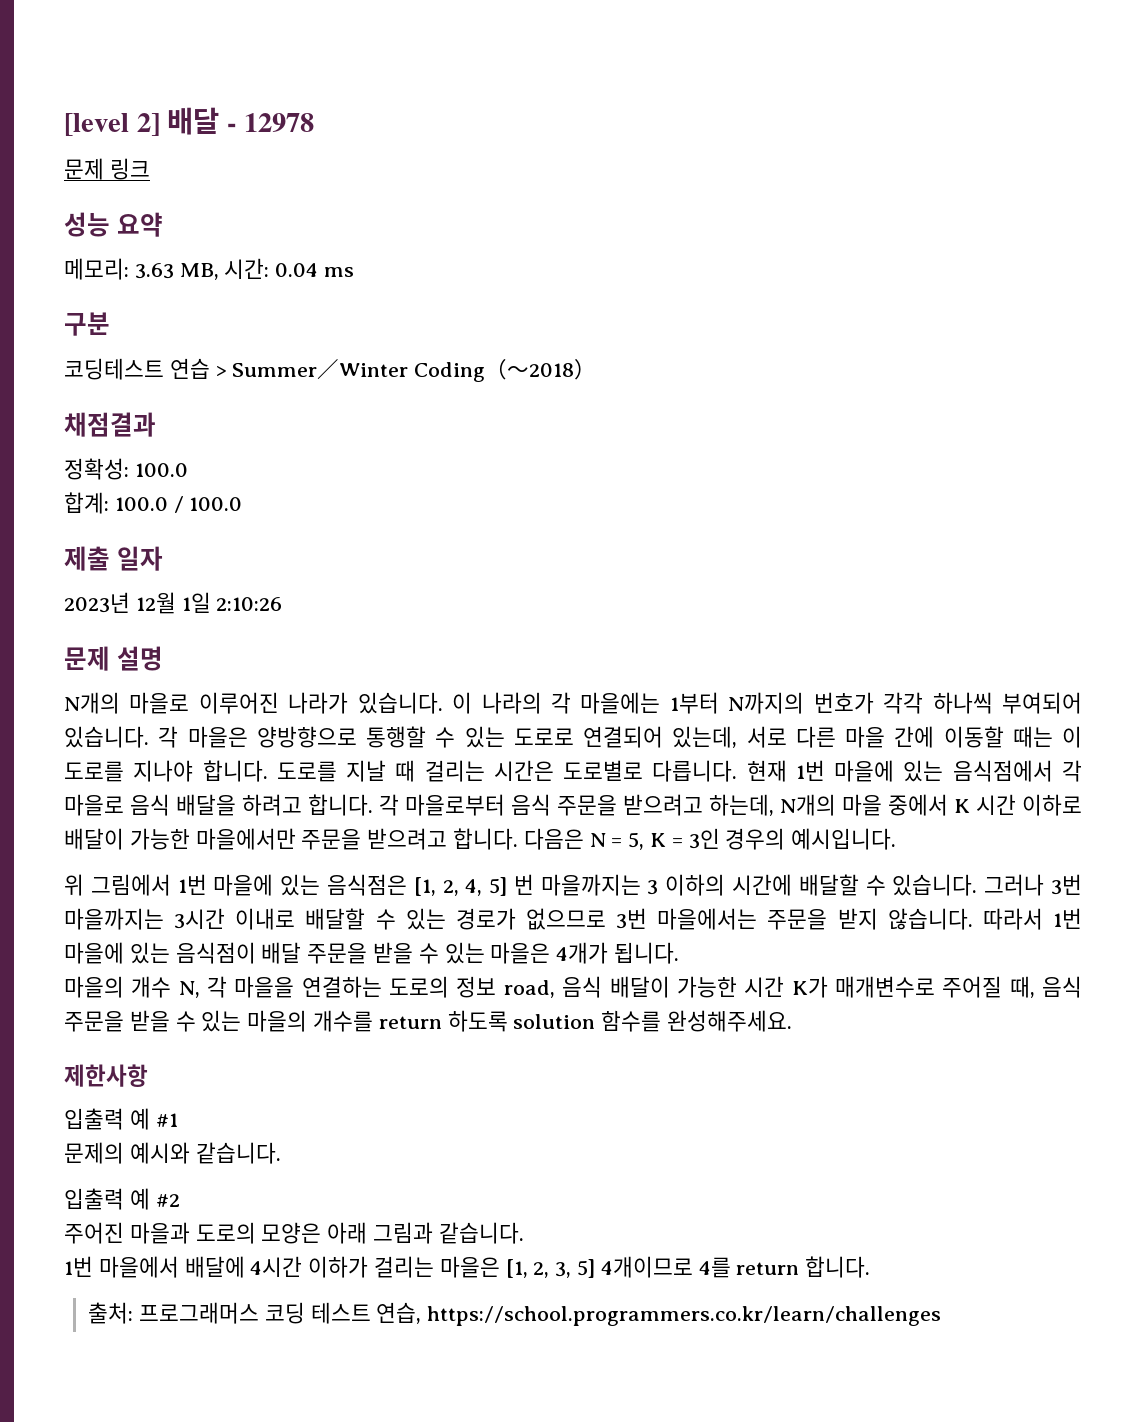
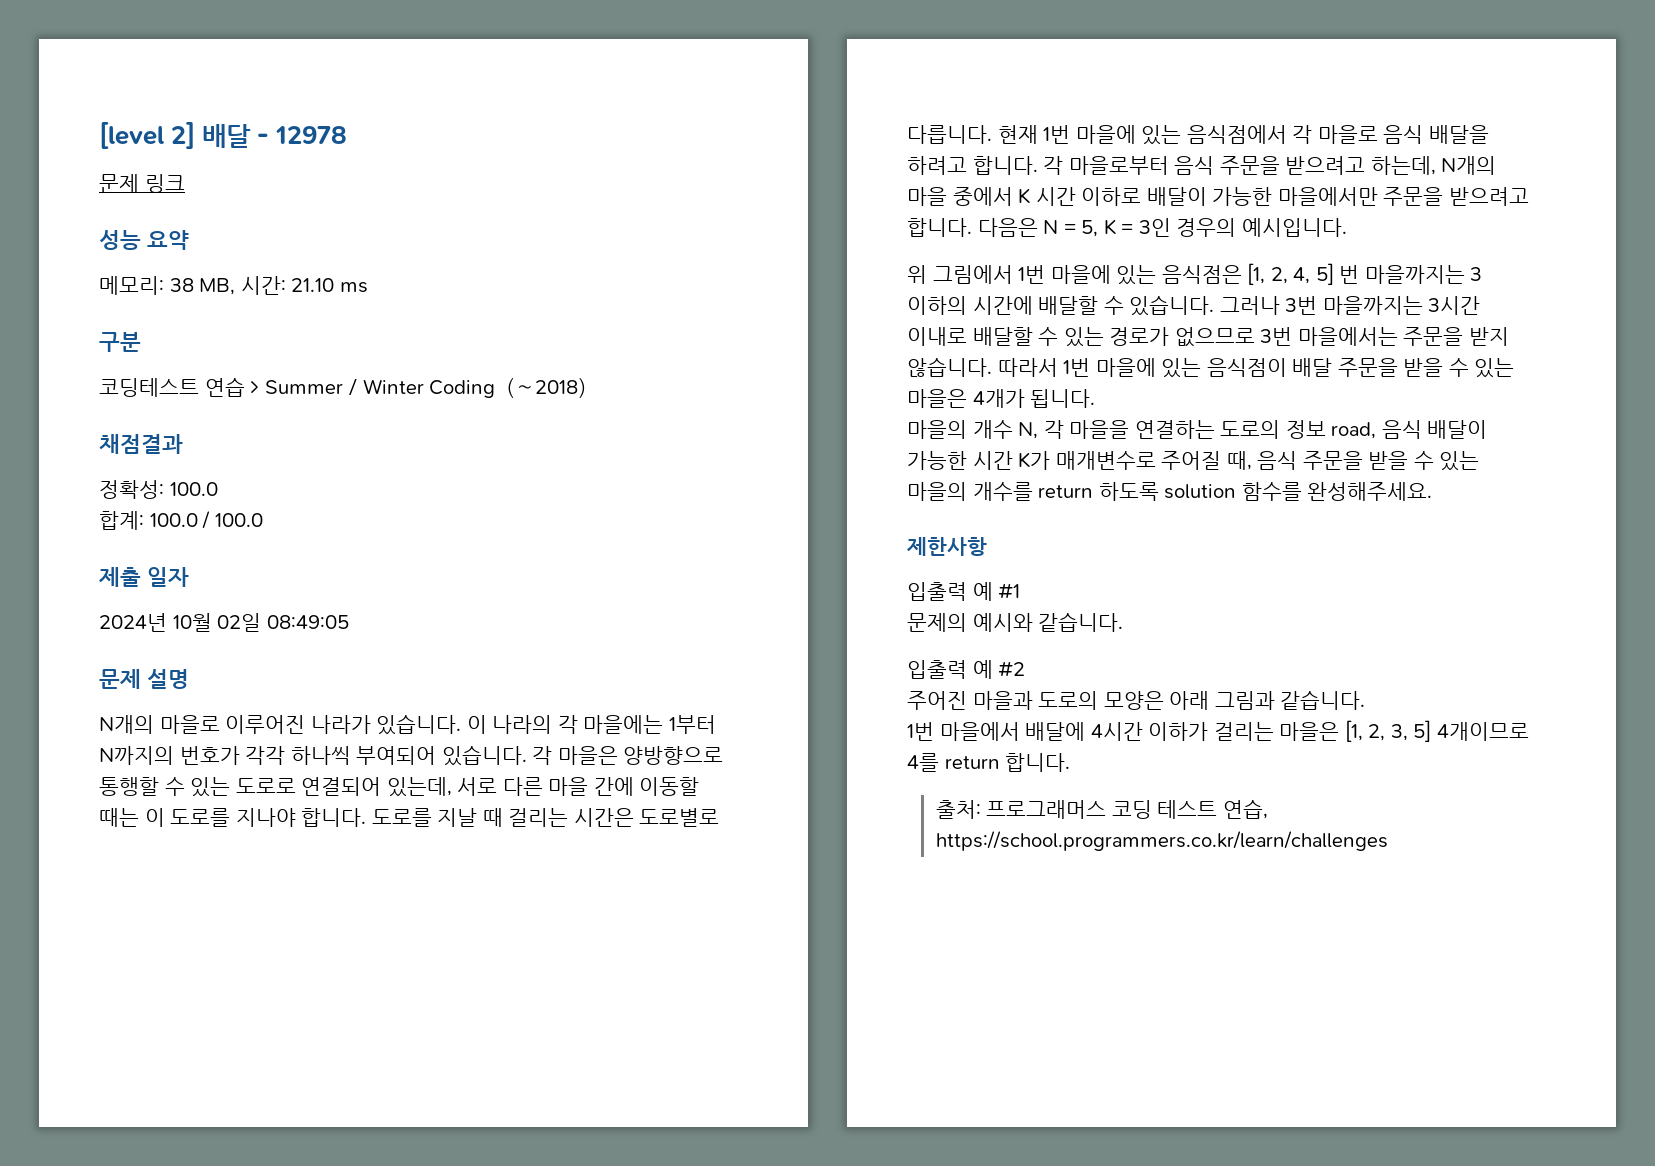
- 메모리: 3.63 MB, 시간: 0.04 ms
+ 메모리: 38 MB, 시간: 21.10 ms
- 2023년 12월 1일 2:10:26
+ 2024년 10월 02일 08:49:05

